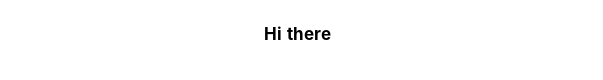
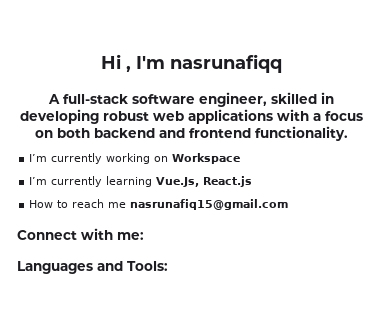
- Hi there
+ Hi , I'm nasrunafiqq
+ A full-stack software engineer, skilled in developing robust web applications with a focus on both backend and frontend functionality.
+ I’m currently working on Workspace
+ I’m currently learning Vue.Js, React.js
+ How to reach me nasrunafiq15@gmail.com
+ Connect with me:
+ Languages and Tools:

